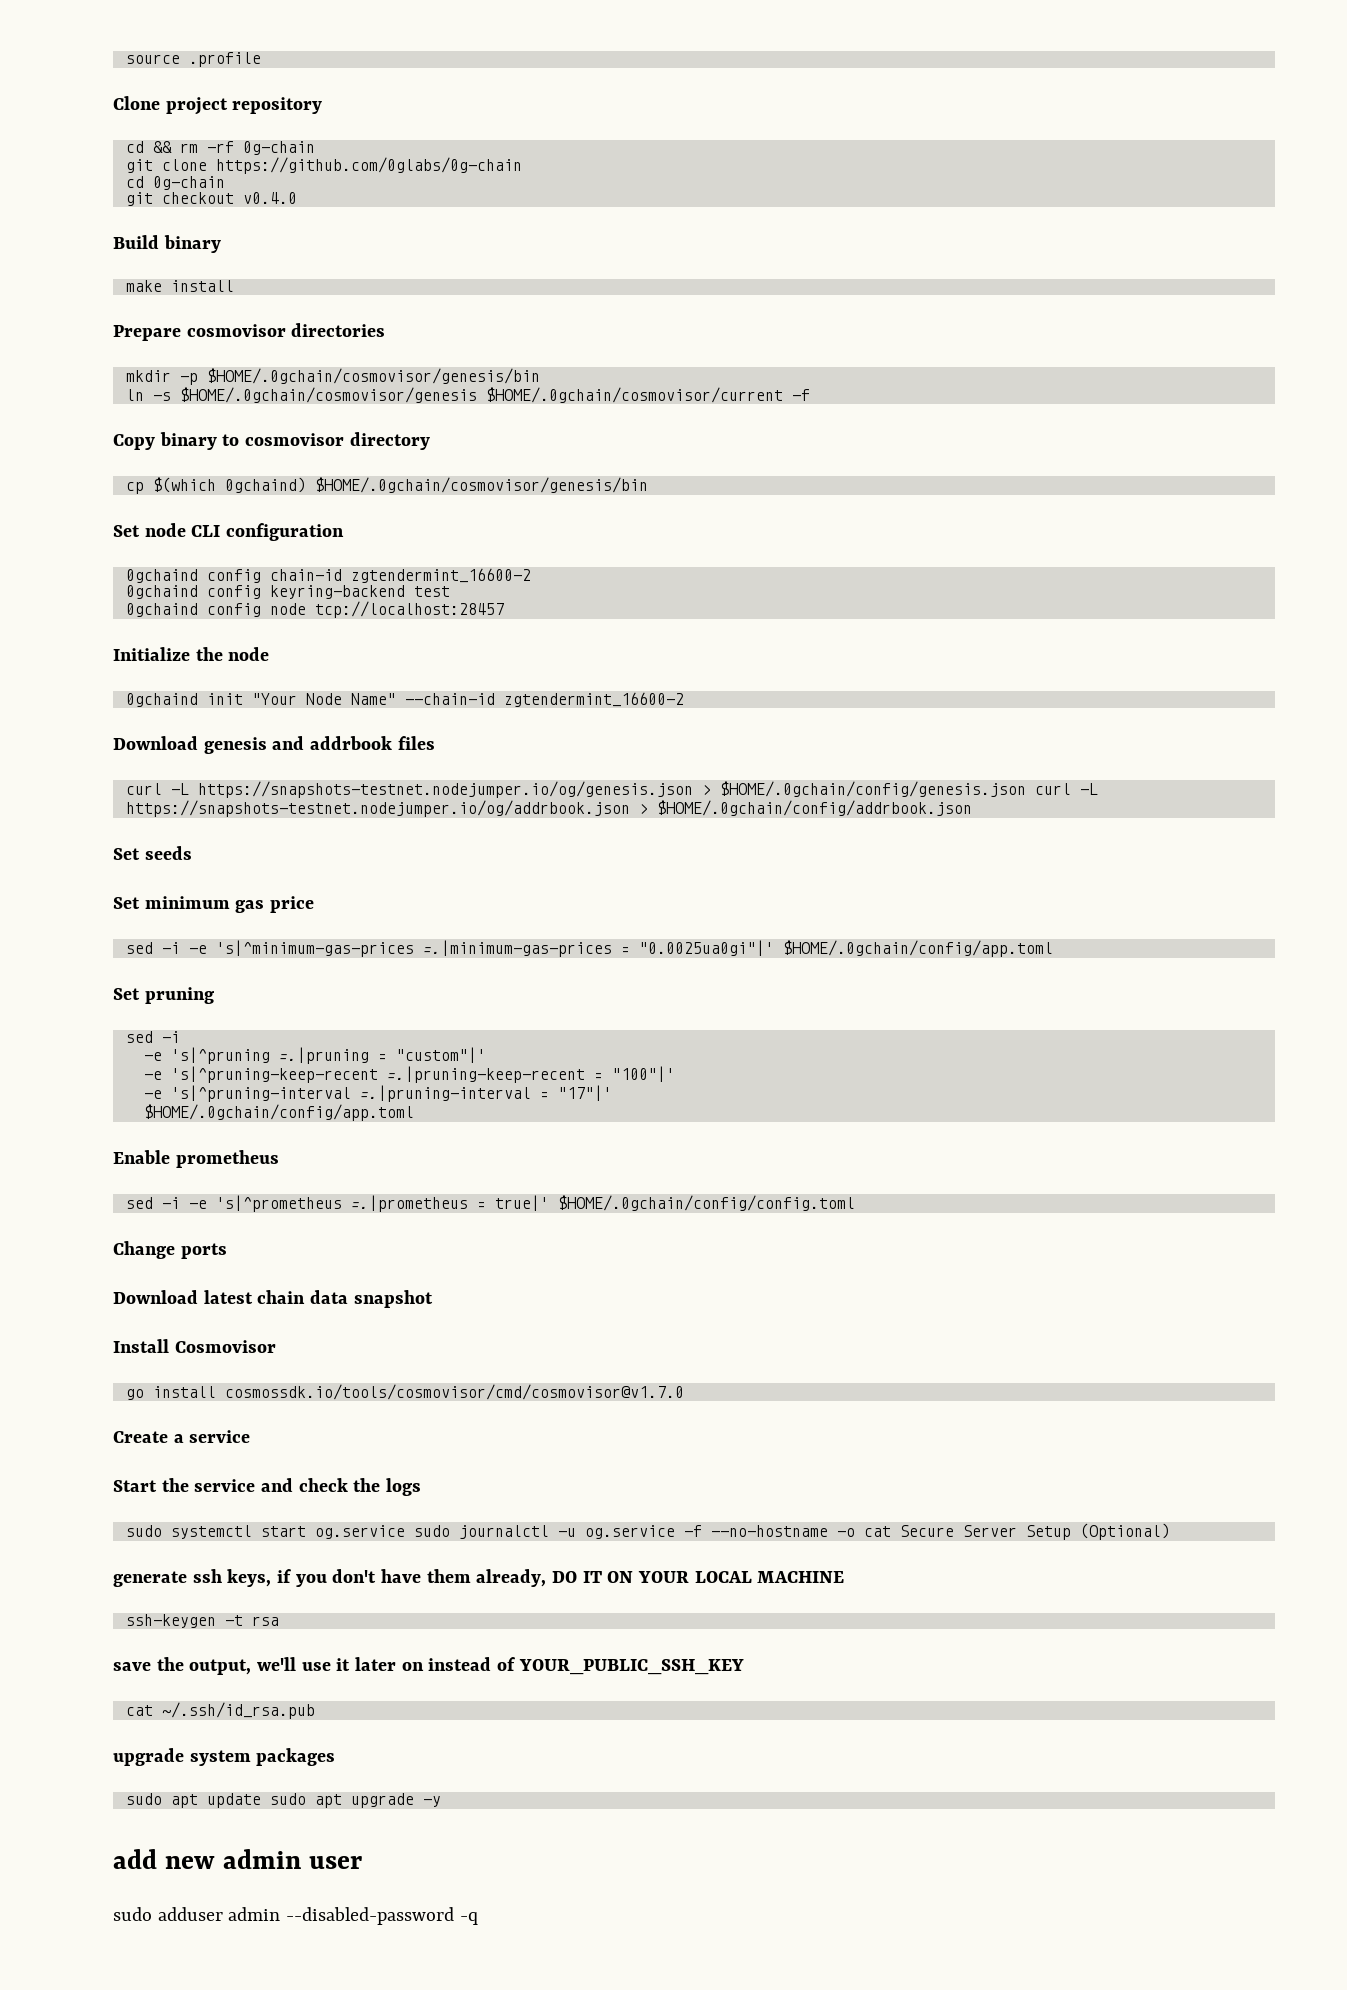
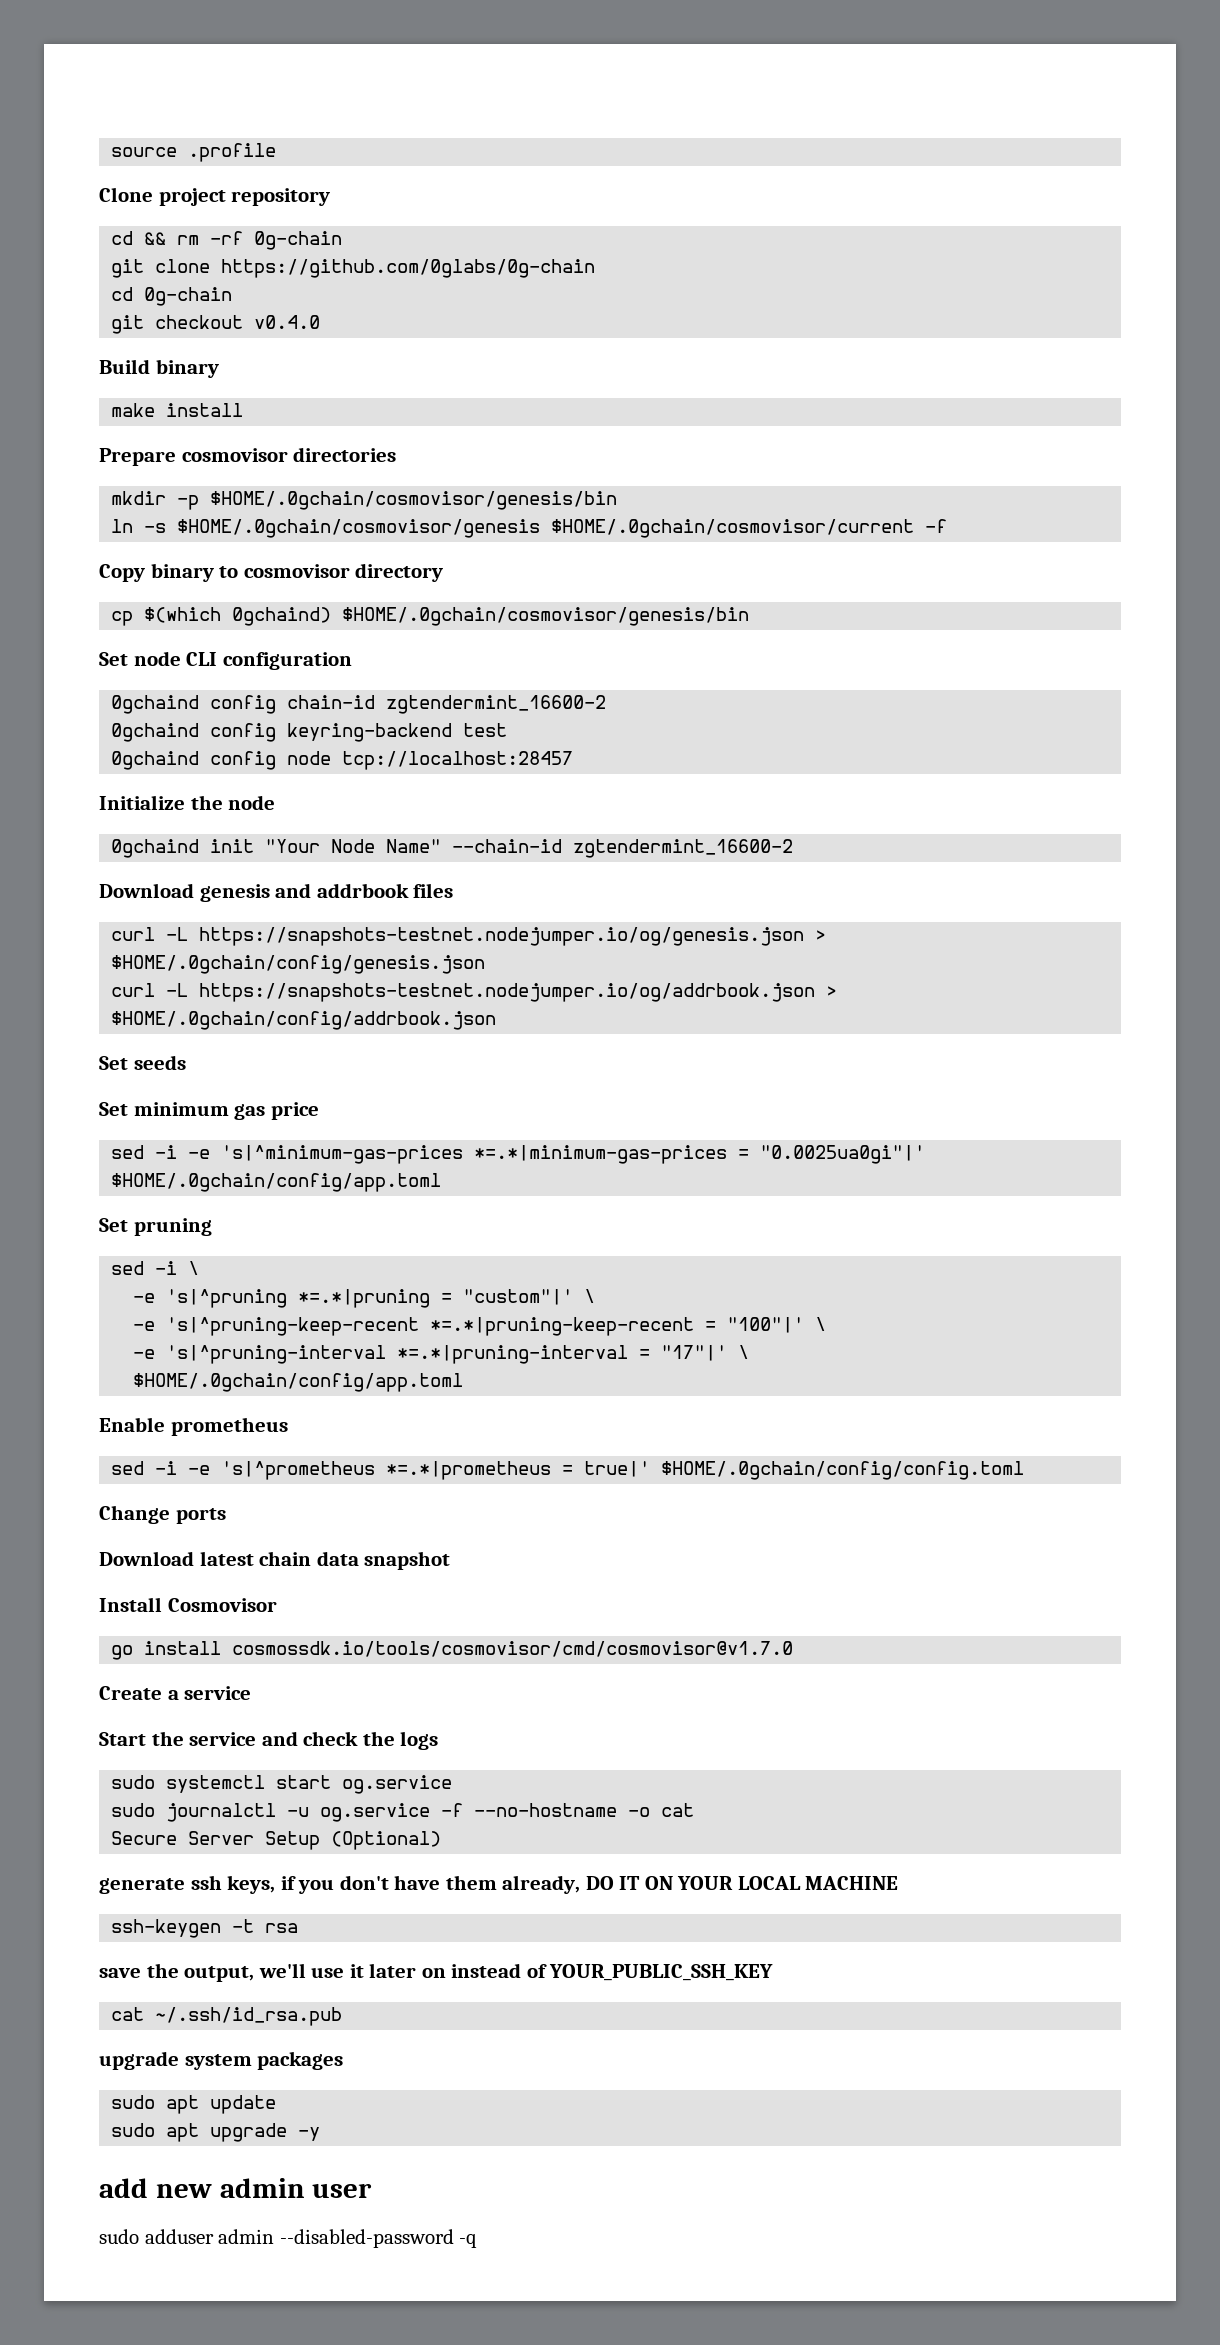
- curl -L https://snapshots-testnet.nodejumper.io/og/genesis.json > $HOME/.0gchain/config/genesis.json curl -L https://snapshots-testnet.nodejumper.io/og/addrbook.json > $HOME/.0gchain/config/addrbook.json
+ curl -L https://snapshots-testnet.nodejumper.io/og/genesis.json > $HOME/.0gchain/config/genesis.json
+ curl -L https://snapshots-testnet.nodejumper.io/og/addrbook.json > $HOME/.0gchain/config/addrbook.json
- sed -i -e 's|^minimum-gas-prices =.|minimum-gas-prices = "0.0025ua0gi"|' $HOME/.0gchain/config/app.toml
+ sed -i -e 's|^minimum-gas-prices *=.*|minimum-gas-prices = "0.0025ua0gi"|' $HOME/.0gchain/config/app.toml
  Set pruning
- sed -i
+ sed -i \
- -e 's|^pruning =.|pruning = "custom"|'
+ -e 's|^pruning *=.*|pruning = "custom"|' \
- -e 's|^pruning-keep-recent =.|pruning-keep-recent = "100"|'
+ -e 's|^pruning-keep-recent *=.*|pruning-keep-recent = "100"|' \
- -e 's|^pruning-interval =.|pruning-interval = "17"|'
+ -e 's|^pruning-interval *=.*|pruning-interval = "17"|' \
- sed -i -e 's|^prometheus =.|prometheus = true|' $HOME/.0gchain/config/config.toml
+ sed -i -e 's|^prometheus *=.*|prometheus = true|' $HOME/.0gchain/config/config.toml
- sudo systemctl start og.service sudo journalctl -u og.service -f --no-hostname -o cat Secure Server Setup (Optional)
+ sudo systemctl start og.service
+ sudo journalctl -u og.service -f --no-hostname -o cat
+ Secure Server Setup (Optional)
- sudo apt update sudo apt upgrade -y
+ sudo apt update
+ sudo apt upgrade -y

